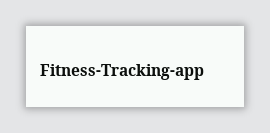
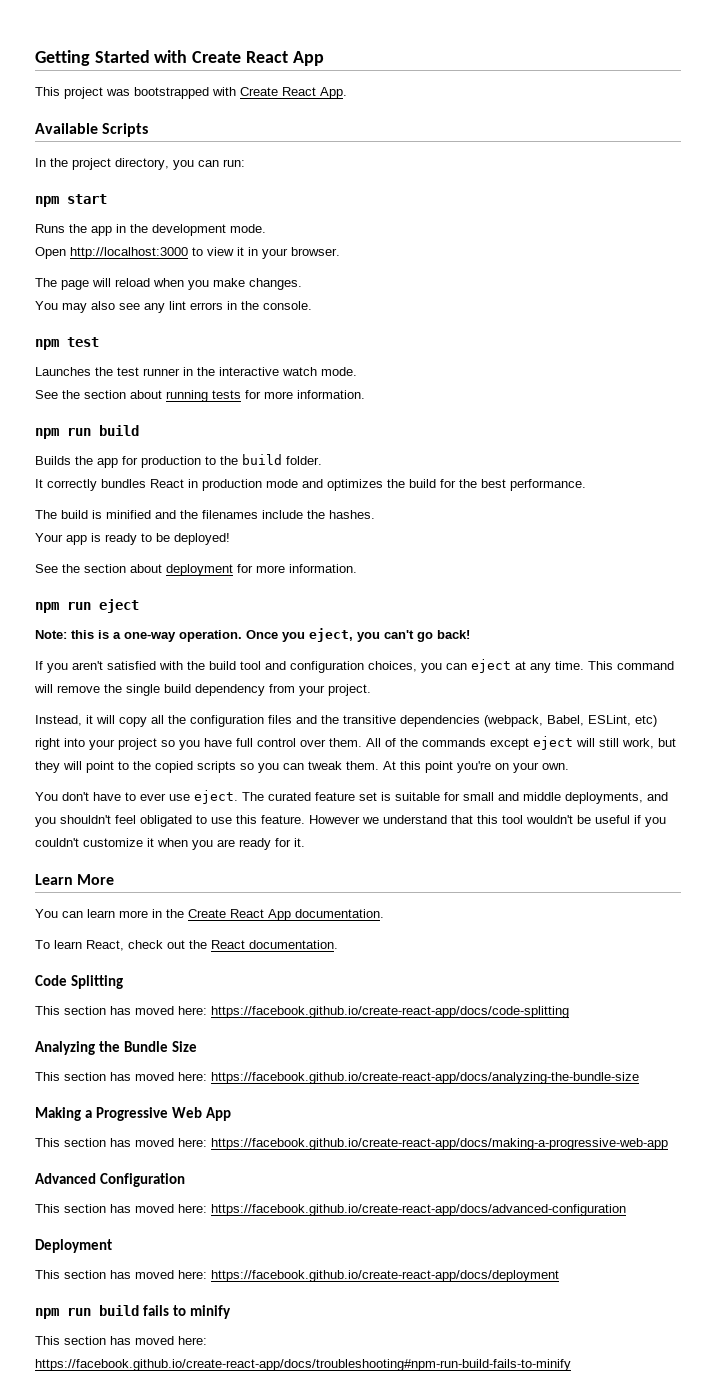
- Fitness-Tracking-app
+ Getting Started with Create React App
+ This project was bootstrapped with Create React App.
+ Available Scripts
+ In the project directory, you can run:
+ npm start
+ Runs the app in the development mode.
+ Open http://localhost:3000 to view it in your browser.
+ The page will reload when you make changes.
+ You may also see any lint errors in the console.
+ npm test
+ Launches the test runner in the interactive watch mode.
+ See the section about running tests for more information.
+ npm run build
+ Builds the app for production to the build folder.
+ It correctly bundles React in production mode and optimizes the build for the best performance.
+ The build is minified and the filenames include the hashes.
+ Your app is ready to be deployed!
+ See the section about deployment for more information.
+ npm run eject
+ Note: this is a one-way operation. Once you eject, you can't go back!
+ If you aren't satisfied with the build tool and configuration choices, you can eject at any time. This command will remove the single build dependency from your project.
+ Instead, it will copy all the configuration files and the transitive dependencies (webpack, Babel, ESLint, etc) right into your project so you have full control over them. All of the commands except eject will still work, but they will point to the copied scripts so you can tweak them. At this point you're on your own.
+ You don't have to ever use eject. The curated feature set is suitable for small and middle deployments, and you shouldn't feel obligated to use this feature. However we understand that this tool wouldn't be useful if you couldn't customize it when you are ready for it.
+ Learn More
+ You can learn more in the Create React App documentation.
+ To learn React, check out the React documentation.
+ Code Splitting
+ This section has moved here: https://facebook.github.io/create-react-app/docs/code-splitting
+ Analyzing the Bundle Size
+ This section has moved here: https://facebook.github.io/create-react-app/docs/analyzing-the-bundle-size
+ Making a Progressive Web App
+ This section has moved here: https://facebook.github.io/create-react-app/docs/making-a-progressive-web-app
+ Advanced Configuration
+ This section has moved here: https://facebook.github.io/create-react-app/docs/advanced-configuration
+ Deployment
+ This section has moved here: https://facebook.github.io/create-react-app/docs/deployment
+ npm run build fails to minify
+ This section has moved here: https://facebook.github.io/create-react-app/docs/troubleshooting#npm-run-build-fails-to-minify

